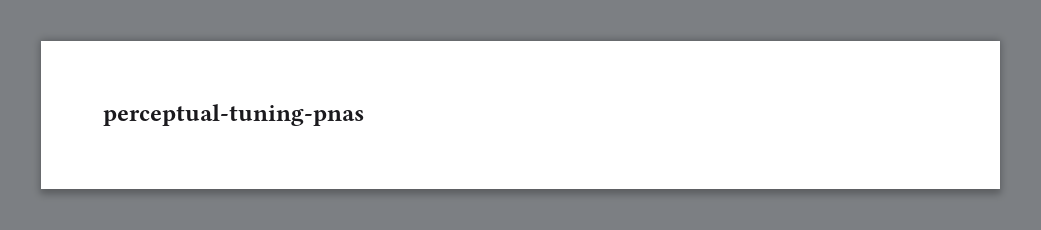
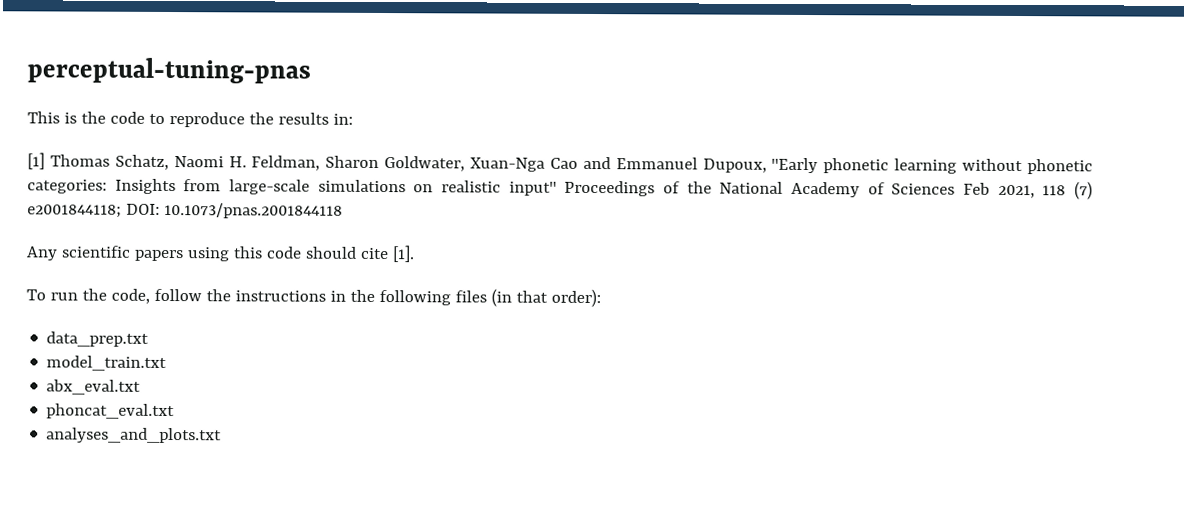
+ This is the code to reproduce the results in:
+ [1] Thomas Schatz, Naomi H. Feldman, Sharon Goldwater, Xuan-Nga Cao and Emmanuel Dupoux, "Early phonetic learning without phonetic categories: Insights from large-scale simulations on realistic input" Proceedings of the National Academy of Sciences Feb 2021, 118 (7) e2001844118; DOI: 10.1073/pnas.2001844118
+ Any scientific papers using this code should cite [1].
+ To run the code, follow the instructions in the following files (in that order):
+ data_prep.txt
+ model_train.txt
+ abx_eval.txt
+ phoncat_eval.txt
+ analyses_and_plots.txt

